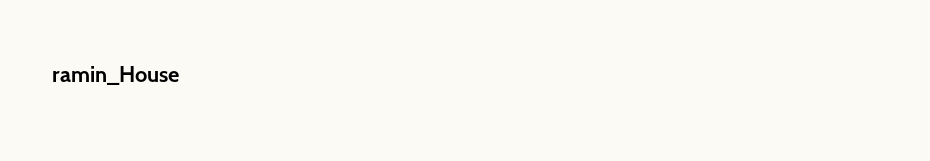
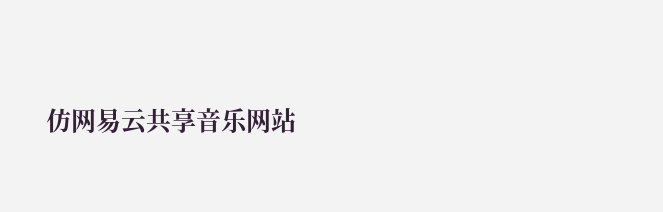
- ramin_House
+ 仿网易云共享音乐网站

